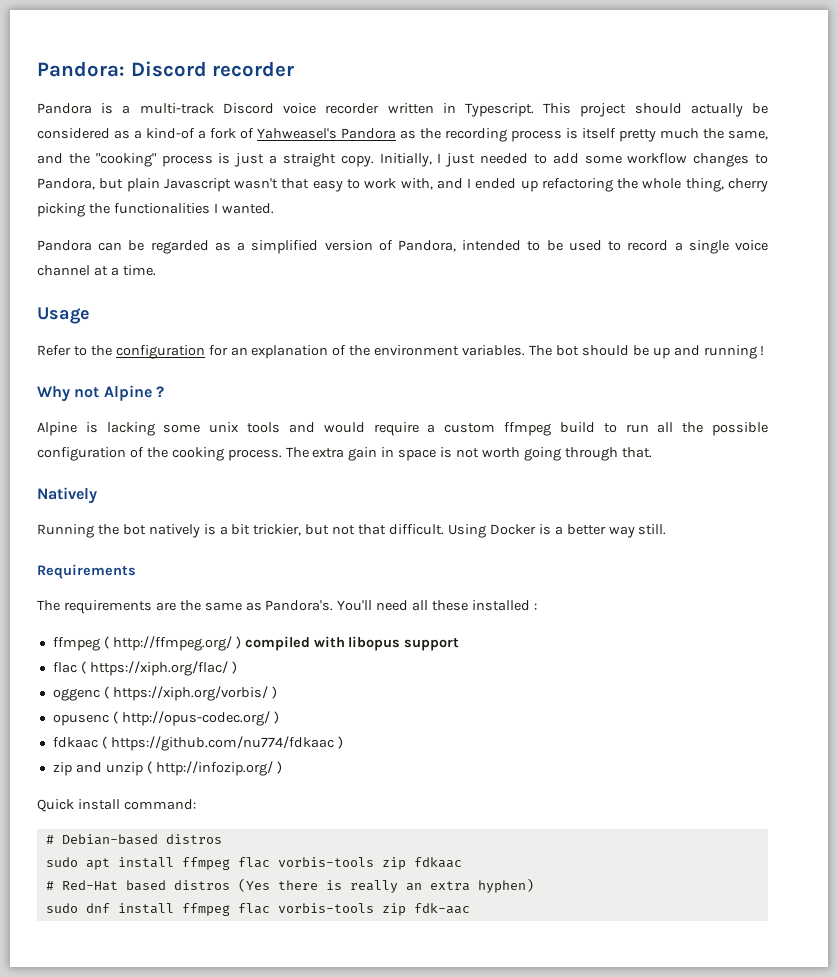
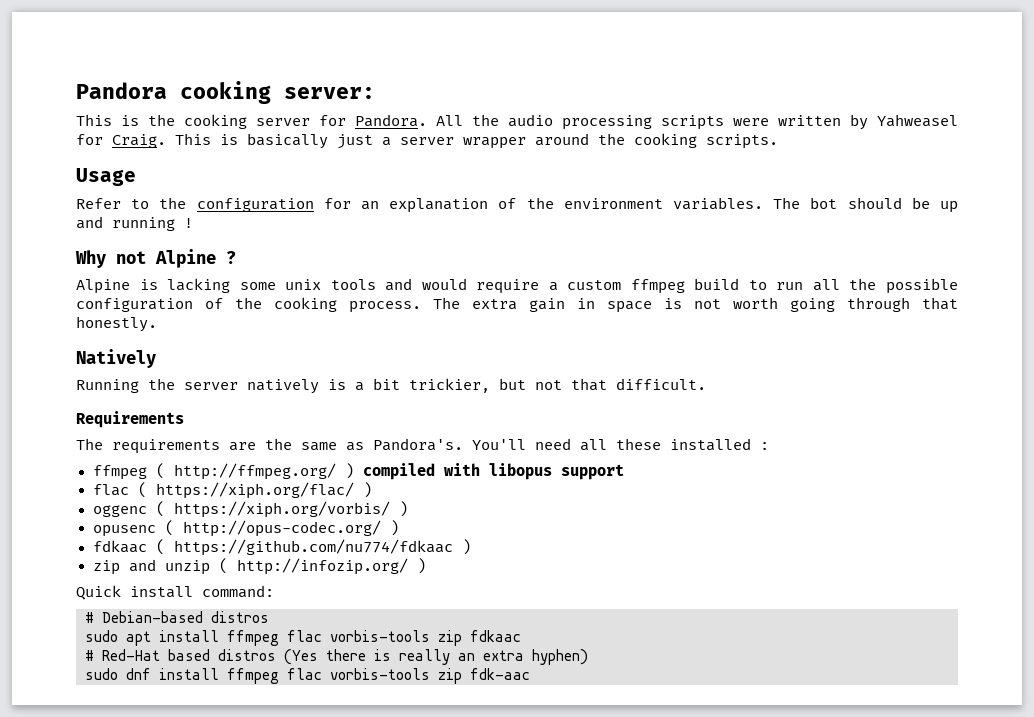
- Pandora: Discord recorder
- Pandora is a multi-track Discord voice recorder written in Typescript. This project should actually be considered as a kind-of a fork of Yahweasel's Pandora as the recording process is itself pretty much the same, and the "cooking" process is just a straight copy. Initially, I just needed to add some workflow changes to Pandora, but plain Javascript wasn't that easy to work with, and I ended up refactoring the whole thing, cherry picking the functionalities I wanted.
- Pandora can be regarded as a simplified version of Pandora, intended to be used to record a single voice channel at a time.
+ Pandora cooking server:
+ This is the cooking server for Pandora. All the audio processing scripts were written by Yahweasel for Craig. This is basically just a server wrapper around the cooking scripts.
- The extra gain in space is not worth going through that.
+ The extra gain in space is not worth going through that honestly.
- Running the bot natively is a bit trickier, but not that difficult. Using Docker is a better way still.
+ Running the server natively is a bit trickier, but not that difficult.

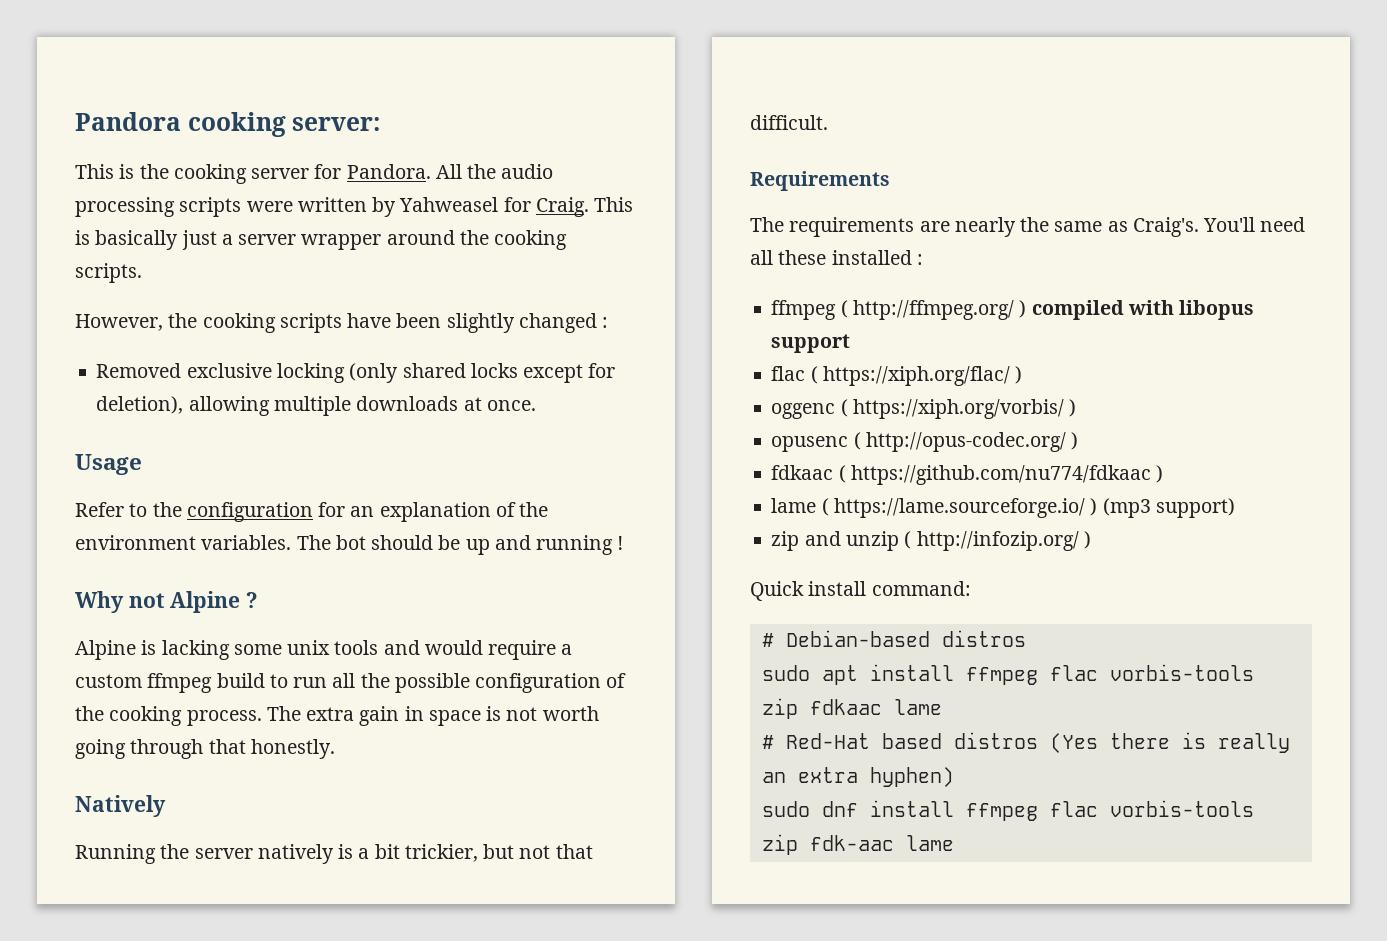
+ However, the cooking scripts have been slightly changed :
+ Removed exclusive locking (only shared locks except for deletion), allowing multiple downloads at once.
- The requirements are the same as Pandora's.
+ The requirements are nearly the same as Craig's.
+ lame ( https://lame.sourceforge.io/ ) (mp3 support)
- sudo apt install ffmpeg flac vorbis-tools zip fdkaac
+ sudo apt install ffmpeg flac vorbis-tools zip fdkaac lame
- sudo dnf install ffmpeg flac vorbis-tools zip fdk-aac
+ sudo dnf install ffmpeg flac vorbis-tools zip fdk-aac lame

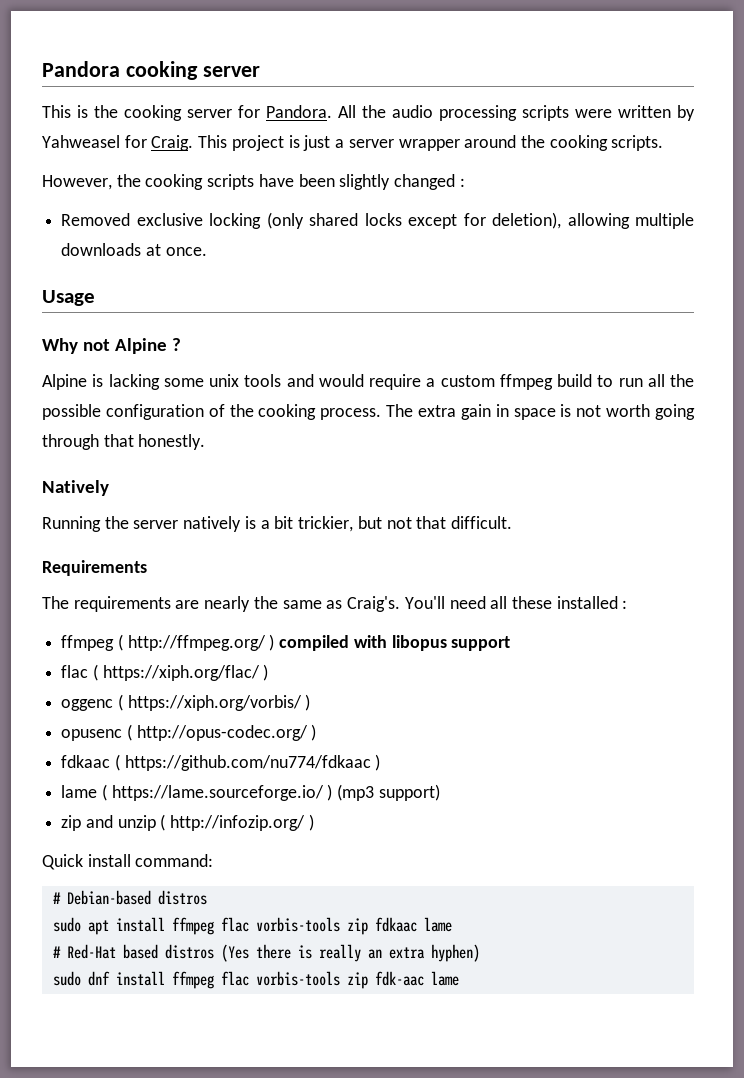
- Pandora cooking server:
+ Pandora cooking server
- This is basically just a server wrapper around the cooking scripts.
+ This project is just a server wrapper around the cooking scripts.
- Refer to the configuration for an explanation of the environment variables. The bot should be up and running !

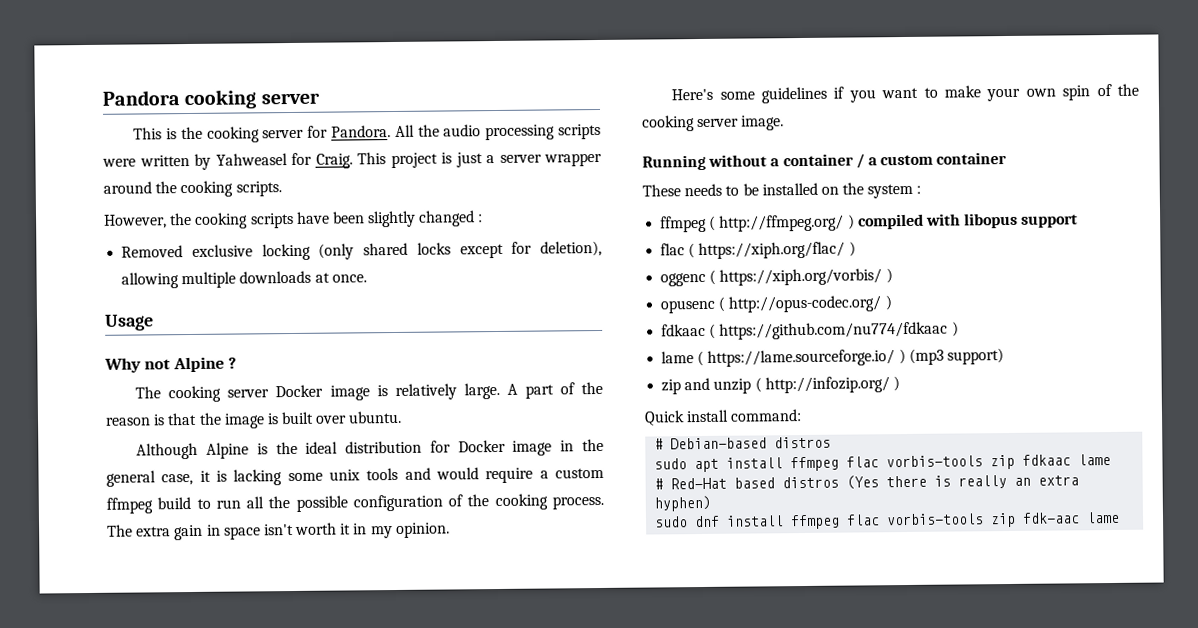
- Alpine is lacking some unix tools and would require a custom ffmpeg build to run all the possible configuration of the cooking process.
+ The cooking server Docker image is relatively large. A part of the reason is that the image is built over ubuntu.
+ Although Alpine is the ideal distribution for Docker image in the general case, it is lacking some unix tools and would require a custom ffmpeg build to run all the possible configuration of the cooking process.
- The extra gain in space is not worth going through that honestly.
- Natively
- Running the server natively is a bit trickier, but not that difficult.
- Requirements
- The requirements are nearly the same as Craig's. You'll need all these installed :
+ The extra gain in space isn't worth it in my opinion.
+ Here's some guidelines if you want to make your own spin of the cooking server image.
+ Running without a container / a custom container
+ These needs to be installed on the system :

